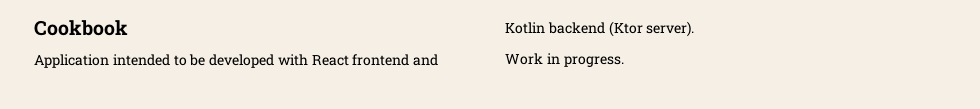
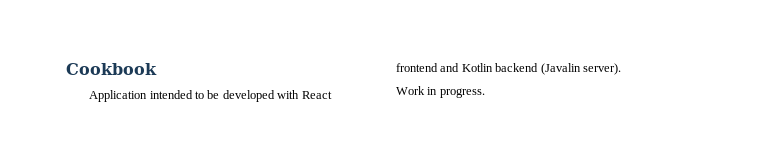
- Application intended to be developed with React frontend and Kotlin backend (Ktor server).
+ Application intended to be developed with React frontend and Kotlin backend (Javalin server).

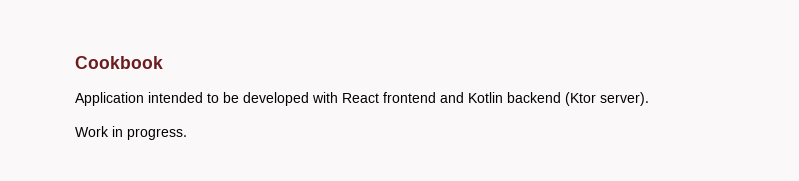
- Application intended to be developed with React frontend and Kotlin backend (Javalin server).
+ Application intended to be developed with React frontend and Kotlin backend (Ktor server).

